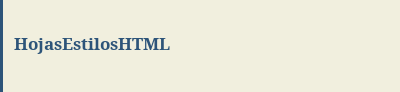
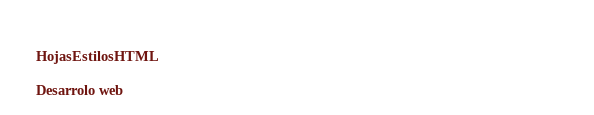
+ Desarrolo web

